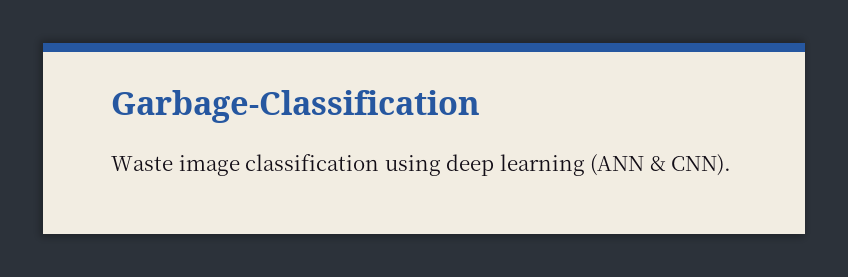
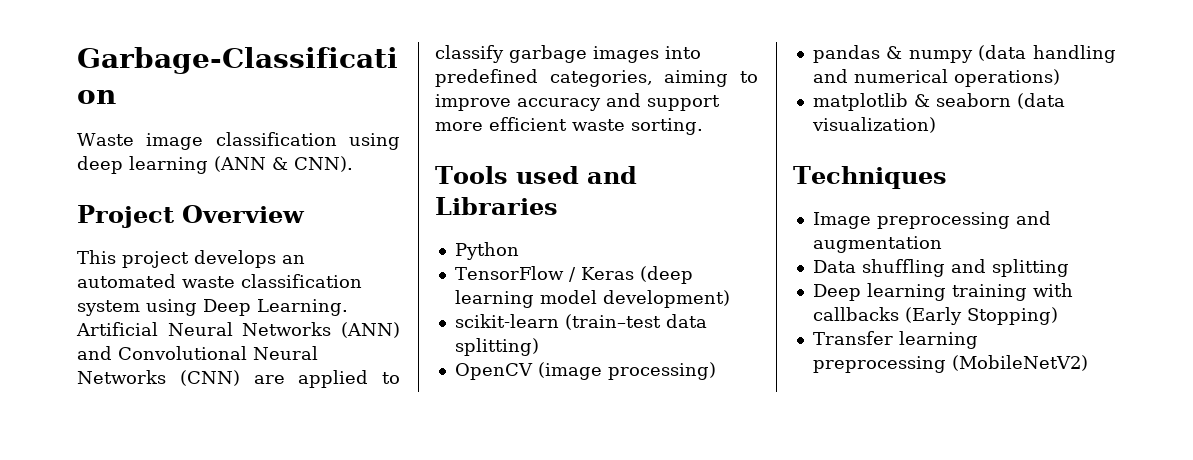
+ Project Overview
+ This project develops an automated waste classification system using Deep Learning. Artificial Neural Networks (ANN) and Convolutional Neural Networks (CNN) are applied to classify garbage images into predefined categories, aiming to improve accuracy and support more efficient waste sorting.
+ Tools used and Libraries
+ Python
+ TensorFlow / Keras (deep learning model development)
+ scikit-learn (train–test data splitting)
+ OpenCV (image processing)
+ pandas & numpy (data handling and numerical operations)
+ matplotlib & seaborn (data visualization)
+ Techniques
+ Image preprocessing and augmentation
+ Data shuffling and splitting
+ Deep learning training with callbacks (Early Stopping)
+ Transfer learning preprocessing (MobileNetV2)

